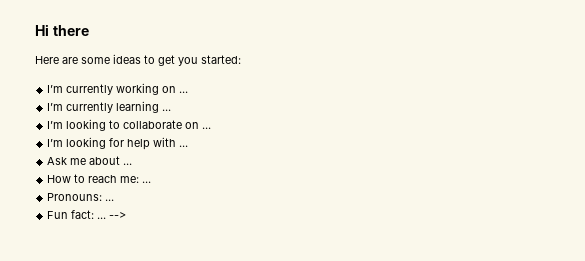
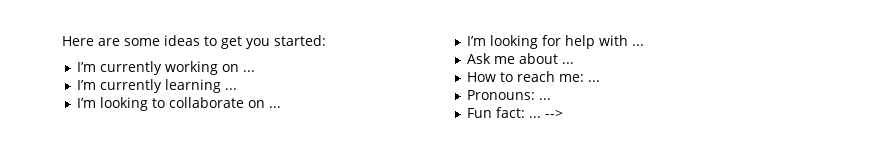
- Hi there

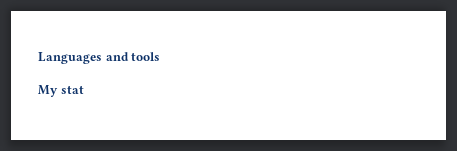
- Here are some ideas to get you started:
- I’m currently working on ...
- I’m currently learning ...
- I’m looking to collaborate on ...
- I’m looking for help with ...
- Ask me about ...
- How to reach me: ...
- Pronouns: ...
- Fun fact: ... -->
+ Languages and tools
+ My stat

